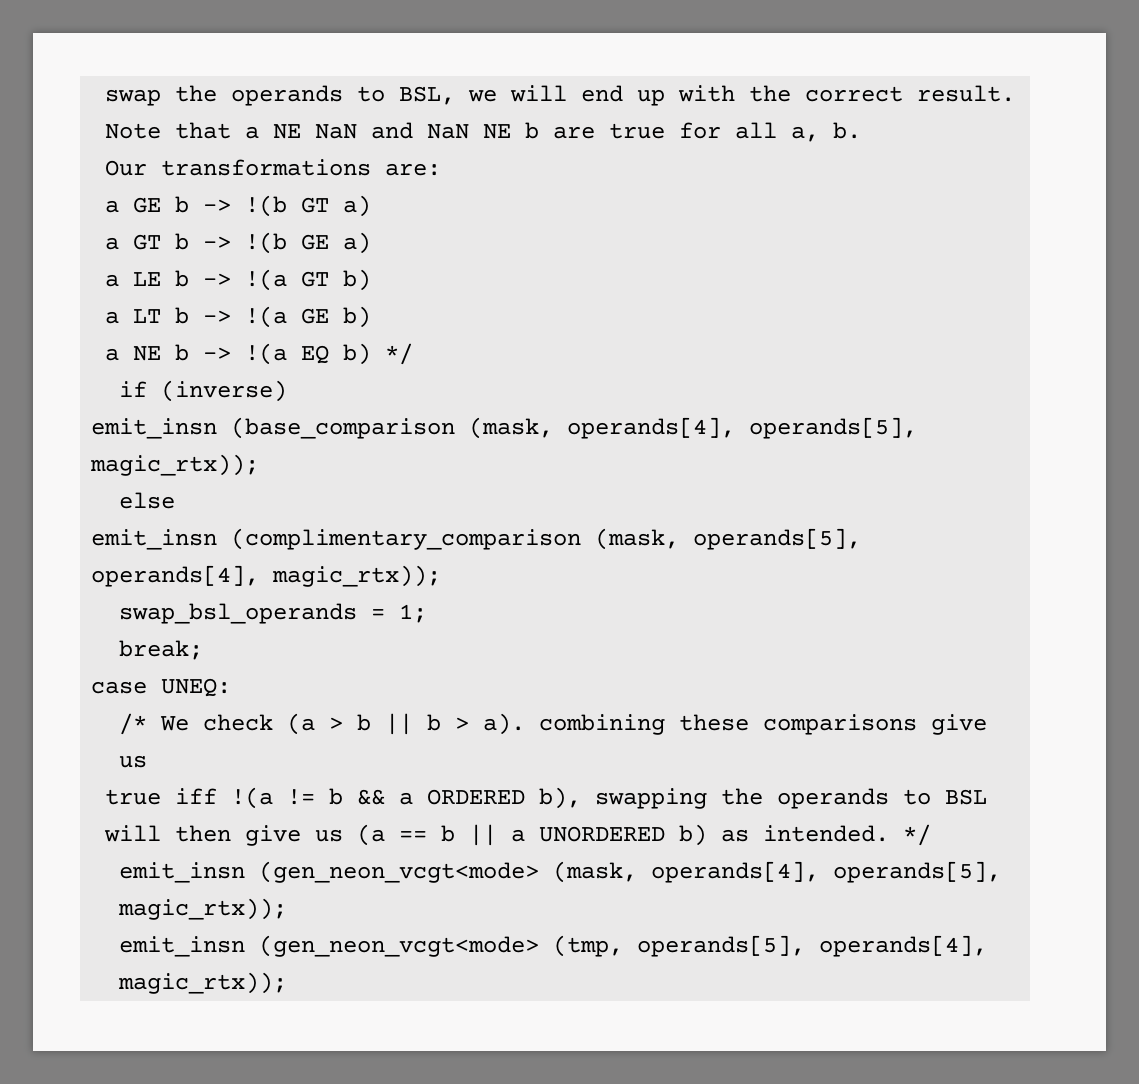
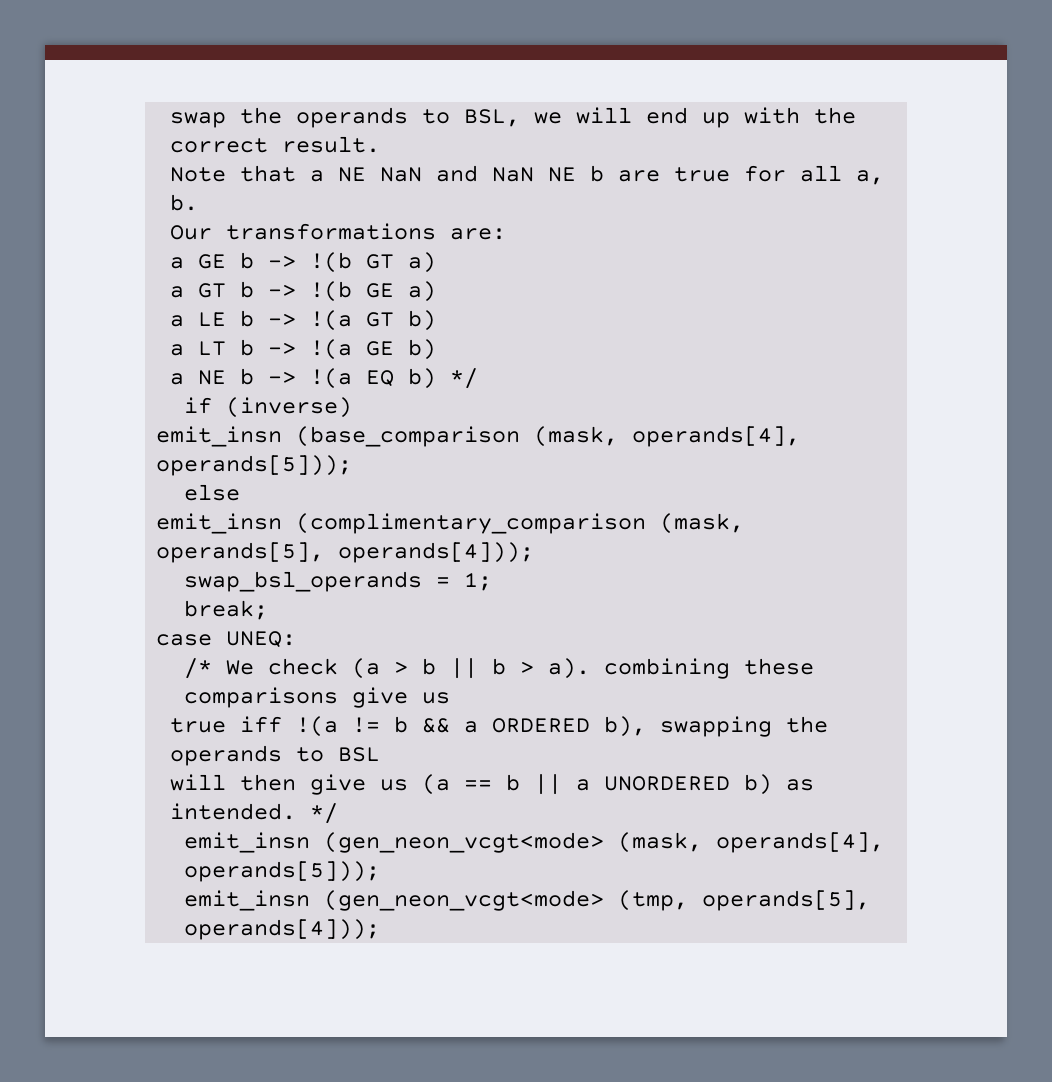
- emit_insn (base_comparison (mask, operands[4], operands[5], magic_rtx));
+ emit_insn (base_comparison (mask, operands[4], operands[5]));
- emit_insn (complimentary_comparison (mask, operands[5], operands[4], magic_rtx));
+ emit_insn (complimentary_comparison (mask, operands[5], operands[4]));
- emit_insn (gen_neon_vcgt<mode> (mask, operands[4], operands[5], magic_rtx));
+ emit_insn (gen_neon_vcgt<mode> (mask, operands[4], operands[5]));
- emit_insn (gen_neon_vcgt<mode> (tmp, operands[5], operands[4], magic_rtx));
+ emit_insn (gen_neon_vcgt<mode> (tmp, operands[5], operands[4]));

